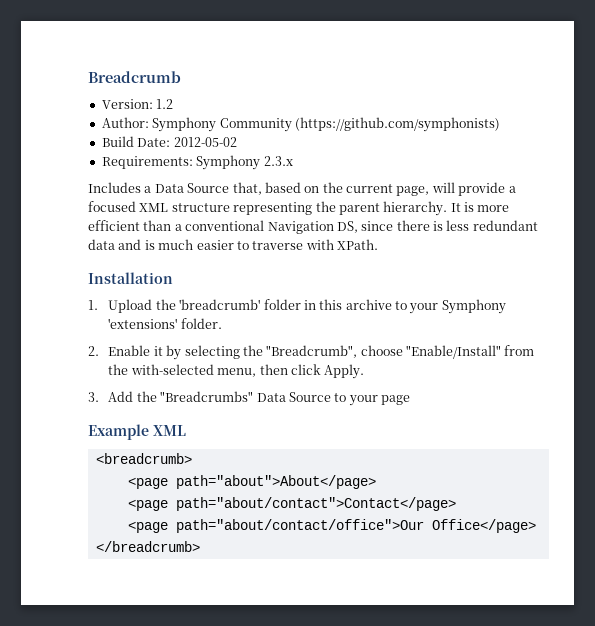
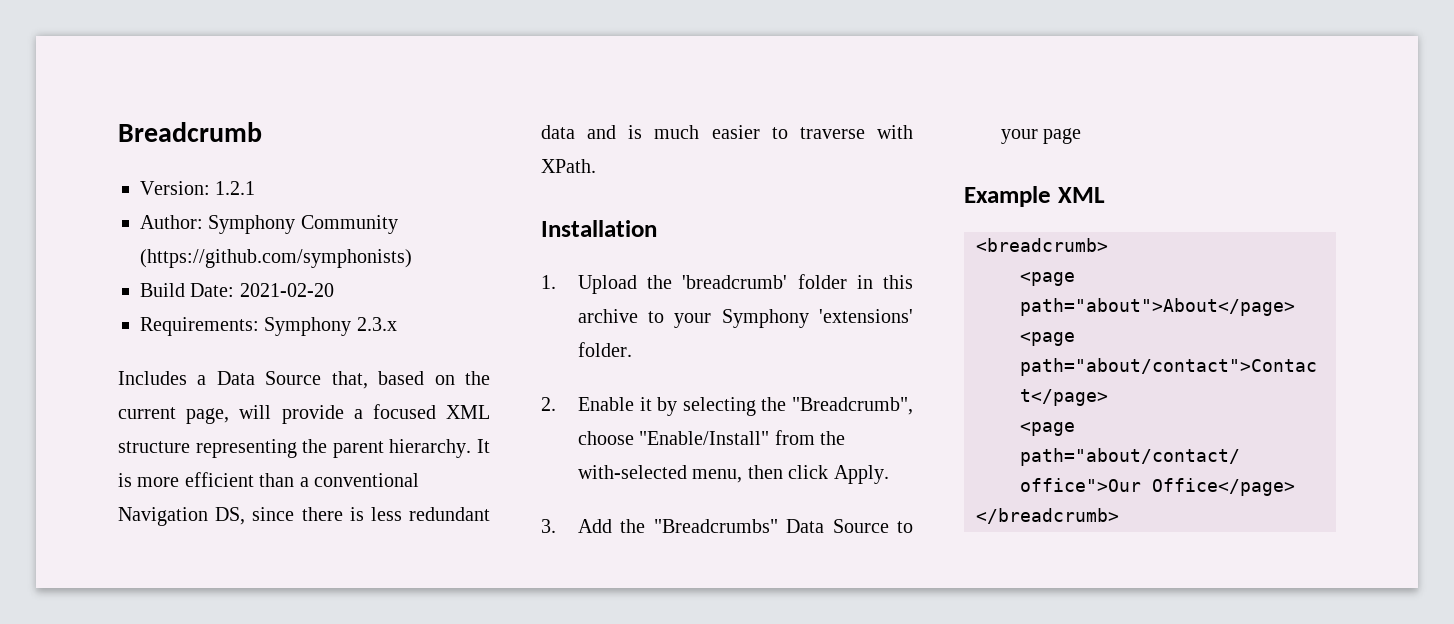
- Version: 1.2
+ Version: 1.2.1
- Build Date: 2012-05-02
+ Build Date: 2021-02-20

